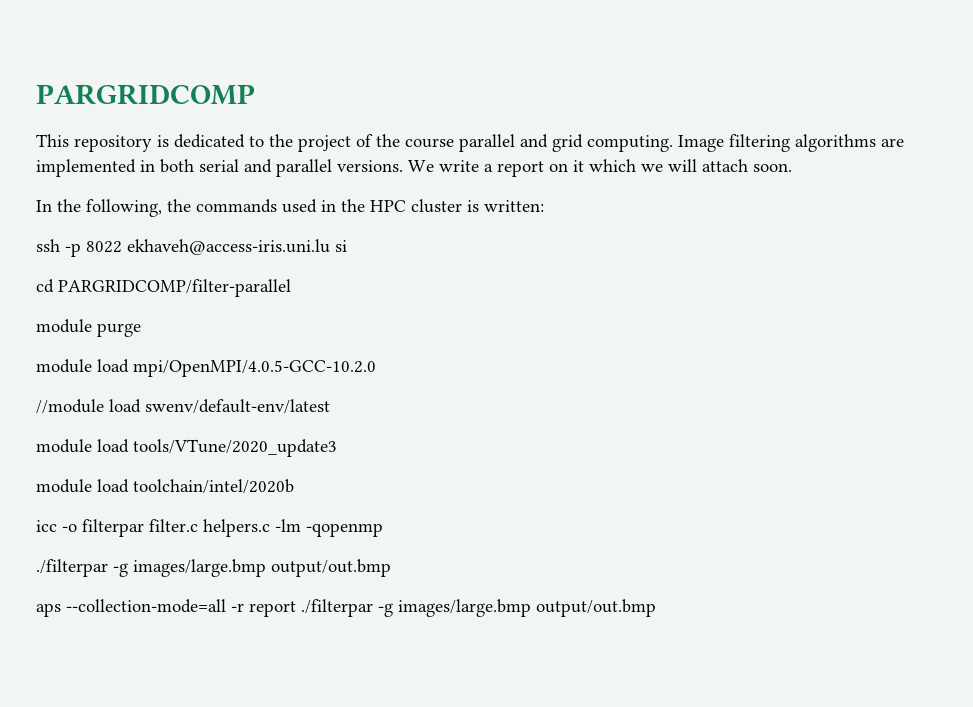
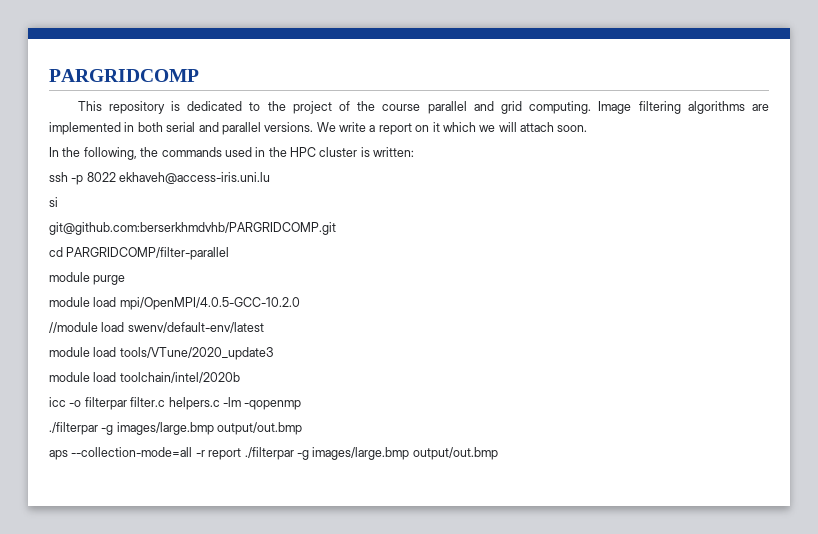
- ssh -p 8022 ekhaveh@access-iris.uni.lu si
+ ssh -p 8022 ekhaveh@access-iris.uni.lu
+ si
+ git@github.com:berserkhmdvhb/PARGRIDCOMP.git

